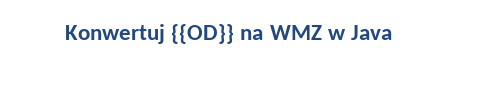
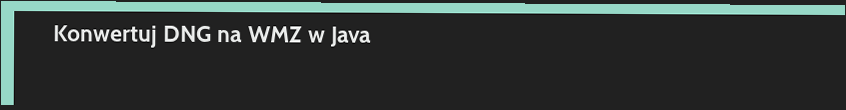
- Konwertuj {{OD}} na WMZ w Java
+ Konwertuj DNG na WMZ w Java

